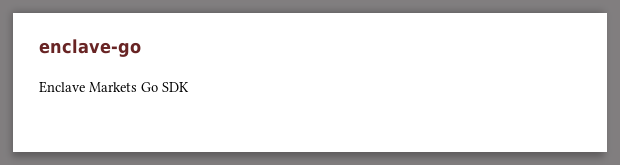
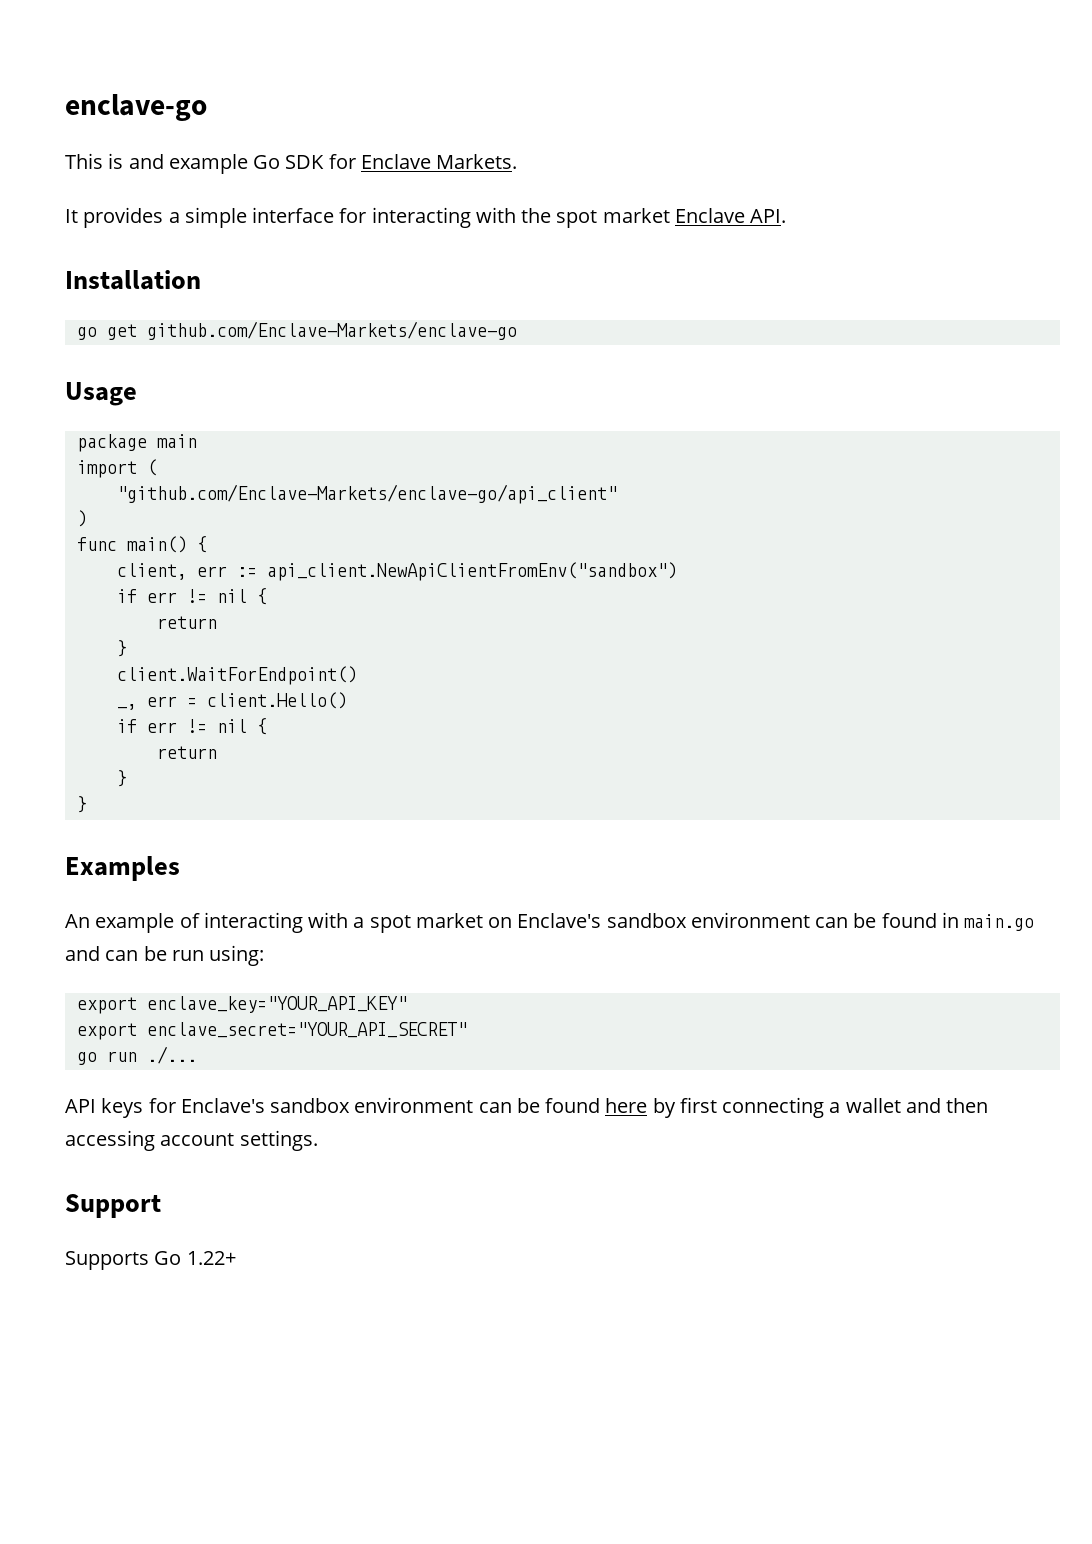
- Enclave Markets Go SDK
+ This is and example Go SDK for Enclave Markets.
+ It provides a simple interface for interacting with the spot market Enclave API.
+ Installation
+ go get github.com/Enclave-Markets/enclave-go
+ Usage
+ package main
+ import (
+ "github.com/Enclave-Markets/enclave-go/api_client"
+ )
+ func main() {
+ client, err := api_client.NewApiClientFromEnv("sandbox")
+ if err != nil {
+ return
+ }
+ client.WaitForEndpoint()
+ _, err = client.Hello()
+ if err != nil {
+ return
+ }
+ }
+ Examples
+ An example of interacting with a spot market on Enclave's sandbox environment can be found in main.go and can be run using:
+ export enclave_key="YOUR_API_KEY"
+ export enclave_secret="YOUR_API_SECRET"
+ go run ./...
+ API keys for Enclave's sandbox environment can be found here by first connecting a wallet and then accessing account settings.
+ Support
+ Supports Go 1.22+

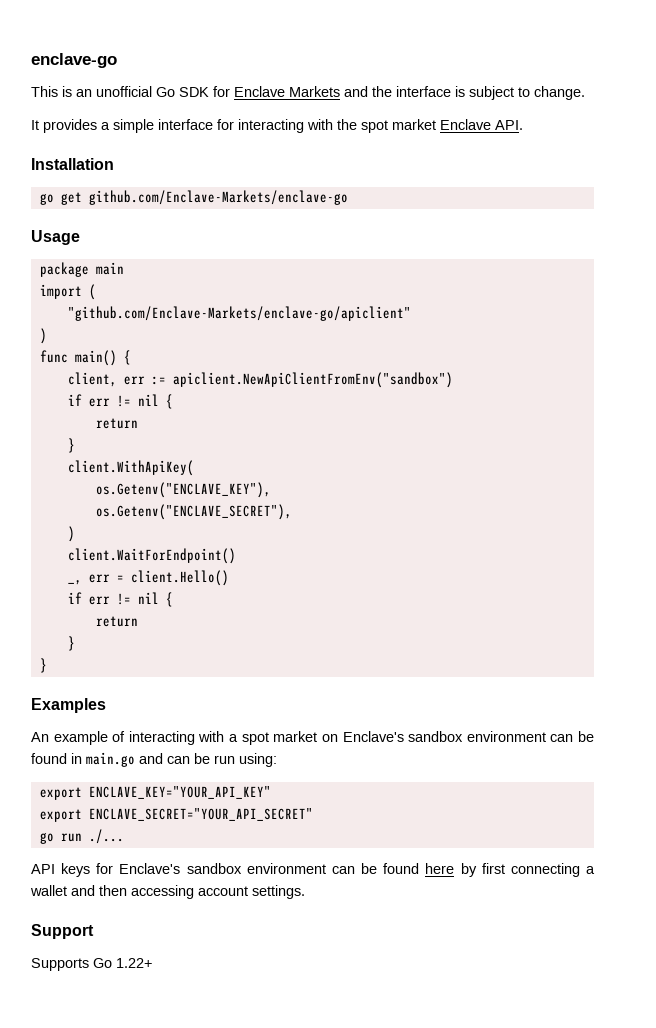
- This is and example Go SDK for Enclave Markets.
+ This is an unofficial Go SDK for Enclave Markets and the interface is subject to change.
- "github.com/Enclave-Markets/enclave-go/api_client"
+ "github.com/Enclave-Markets/enclave-go/apiclient"
- client, err := api_client.NewApiClientFromEnv("sandbox")
+ client, err := apiclient.NewApiClientFromEnv("sandbox")
  if err != nil {
  return
  }
+ client.WithApiKey(
+ os.Getenv("ENCLAVE_KEY"),
+ os.Getenv("ENCLAVE_SECRET"),
+ )
- export enclave_key="YOUR_API_KEY"
- export enclave_secret="YOUR_API_SECRET"
+ export ENCLAVE_KEY="YOUR_API_KEY"
+ export ENCLAVE_SECRET="YOUR_API_SECRET"

